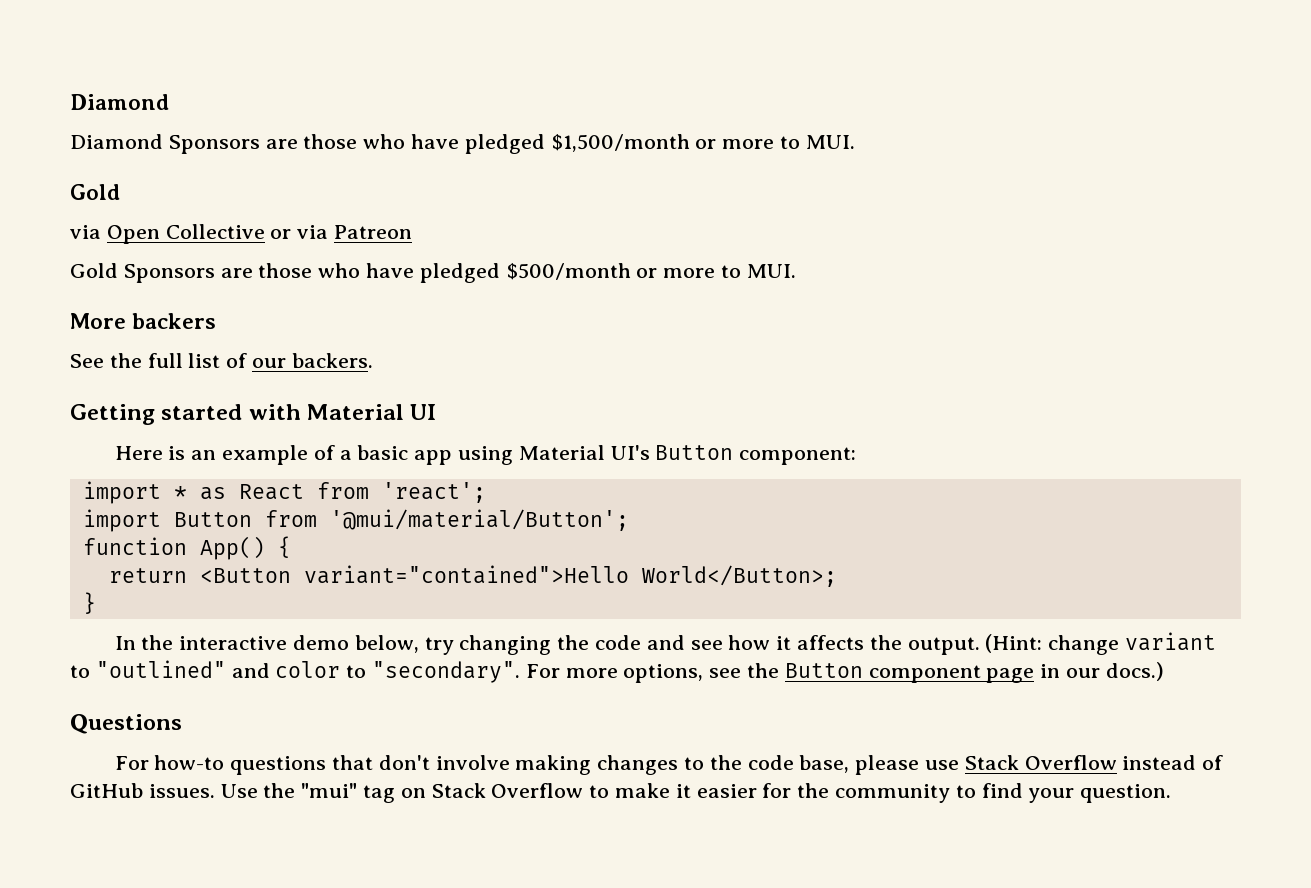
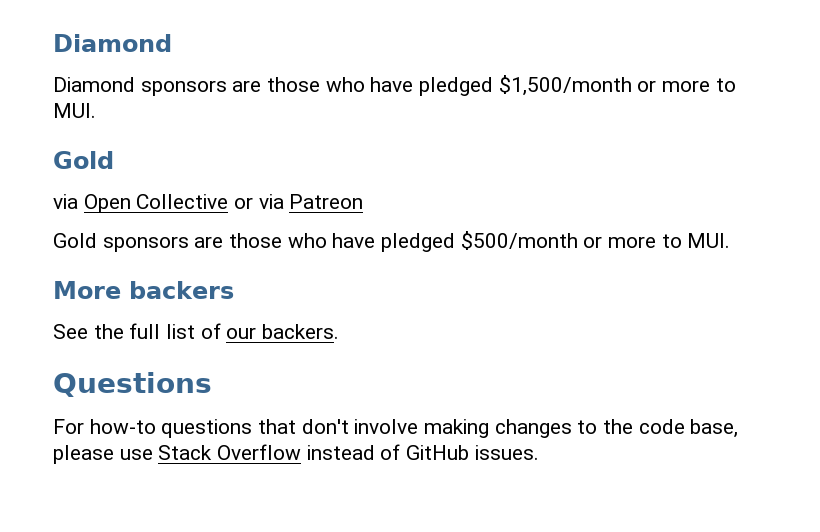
- Diamond Sponsors are those who have pledged $1,500/month or more to MUI.
+ Diamond sponsors are those who have pledged $1,500/month or more to MUI.
- Gold Sponsors are those who have pledged $500/month or more to MUI.
+ Gold sponsors are those who have pledged $500/month or more to MUI.
- Getting started with Material UI
- Here is an example of a basic app using Material UI's Button component:
- import * as React from 'react';
- import Button from '@mui/material/Button';
- function App() {
- return <Button variant="contained">Hello World</Button>;
- }
- In the interactive demo below, try changing the code and see how it affects the output. (Hint: change variant to "outlined" and color to "secondary". For more options, see the Button component page in our docs.)
- Use the "mui" tag on Stack Overflow to make it easier for the community to find your question.

